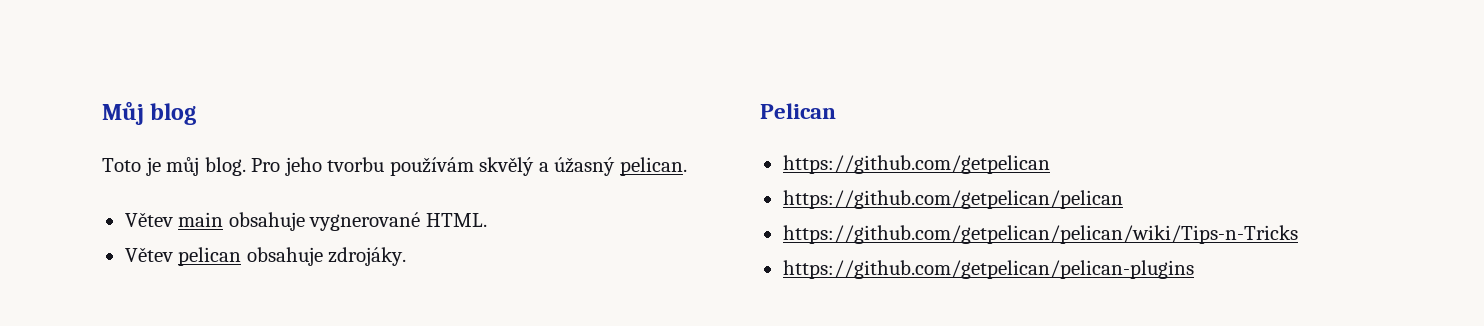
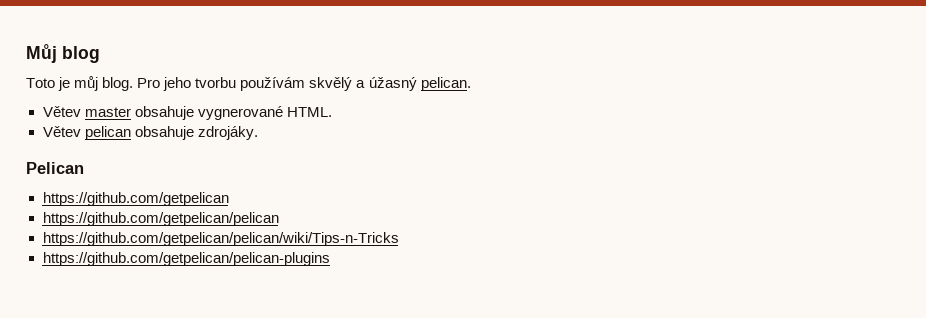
- Větev main obsahuje vygnerované HTML.
+ Větev master obsahuje vygnerované HTML.

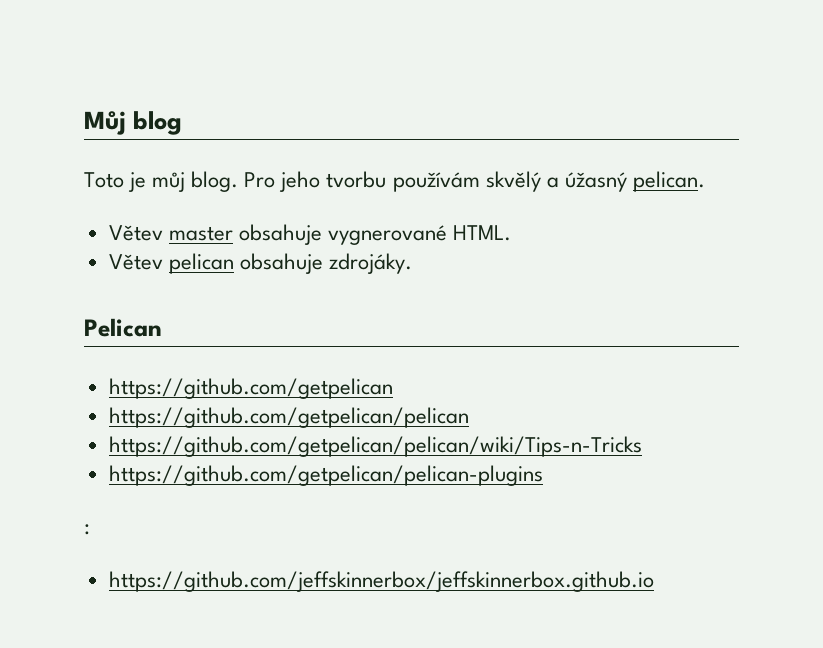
+ :
+ https://github.com/jeffskinnerbox/jeffskinnerbox.github.io

